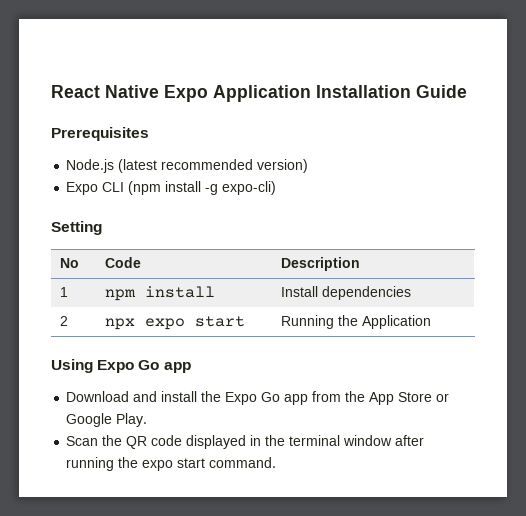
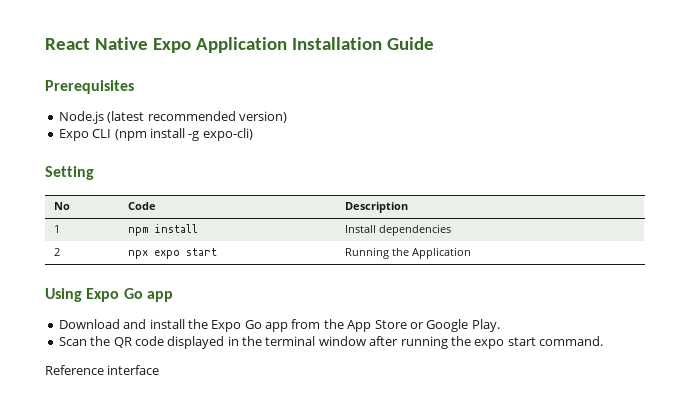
+ Reference interface

